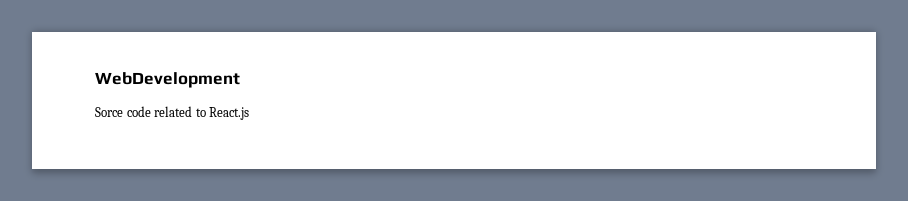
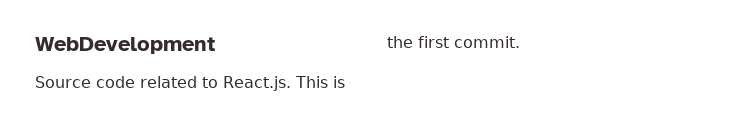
- Sorce code related to React.js
+ Source code related to React.js. This is the first commit.

